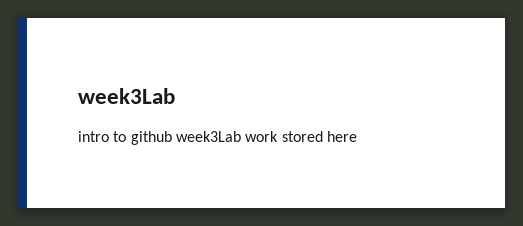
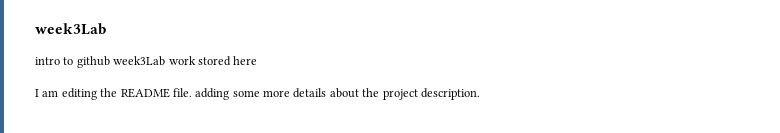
+ I am editing the README file. adding some more details about the project description.

